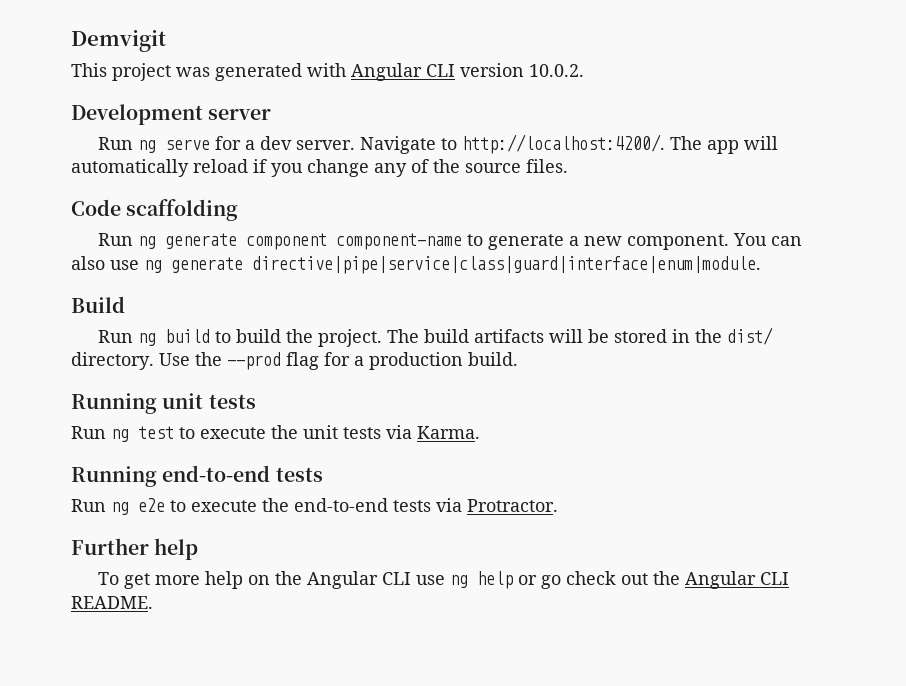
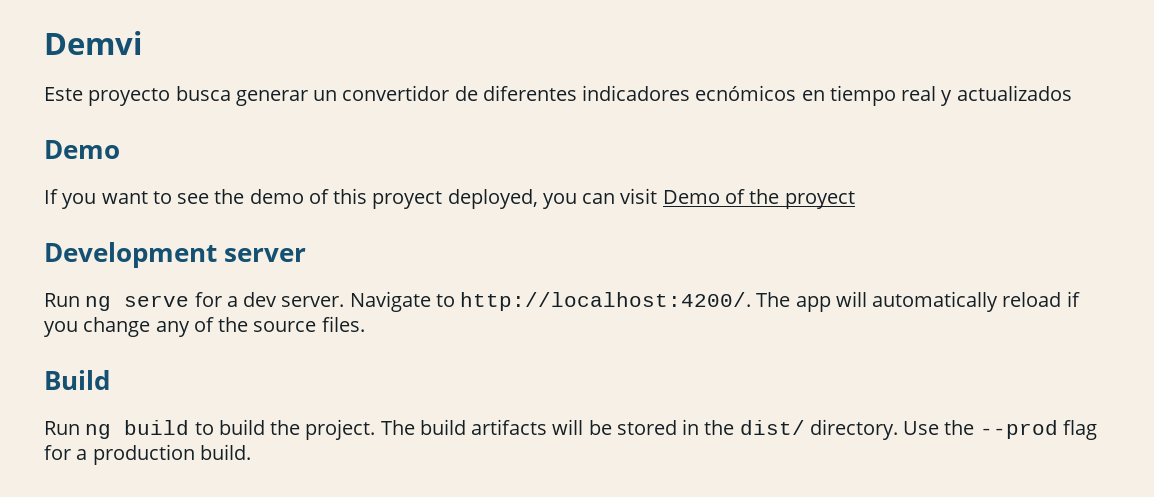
- Demvigit
- This project was generated with Angular CLI version 10.0.2.
+ Demvi
+ Este proyecto busca generar un convertidor de diferentes indicadores ecnómicos en tiempo real y actualizados
+ Demo
+ If you want to see the demo of this proyect deployed, you can visit Demo of the proyect
- Code scaffolding
- Run ng generate component component-name to generate a new component. You can also use ng generate directive|pipe|service|class|guard|interface|enum|module.
- Running unit tests
- Run ng test to execute the unit tests via Karma.
- Running end-to-end tests
- Run ng e2e to execute the end-to-end tests via Protractor.
- Further help
- To get more help on the Angular CLI use ng help or go check out the Angular CLI README.

